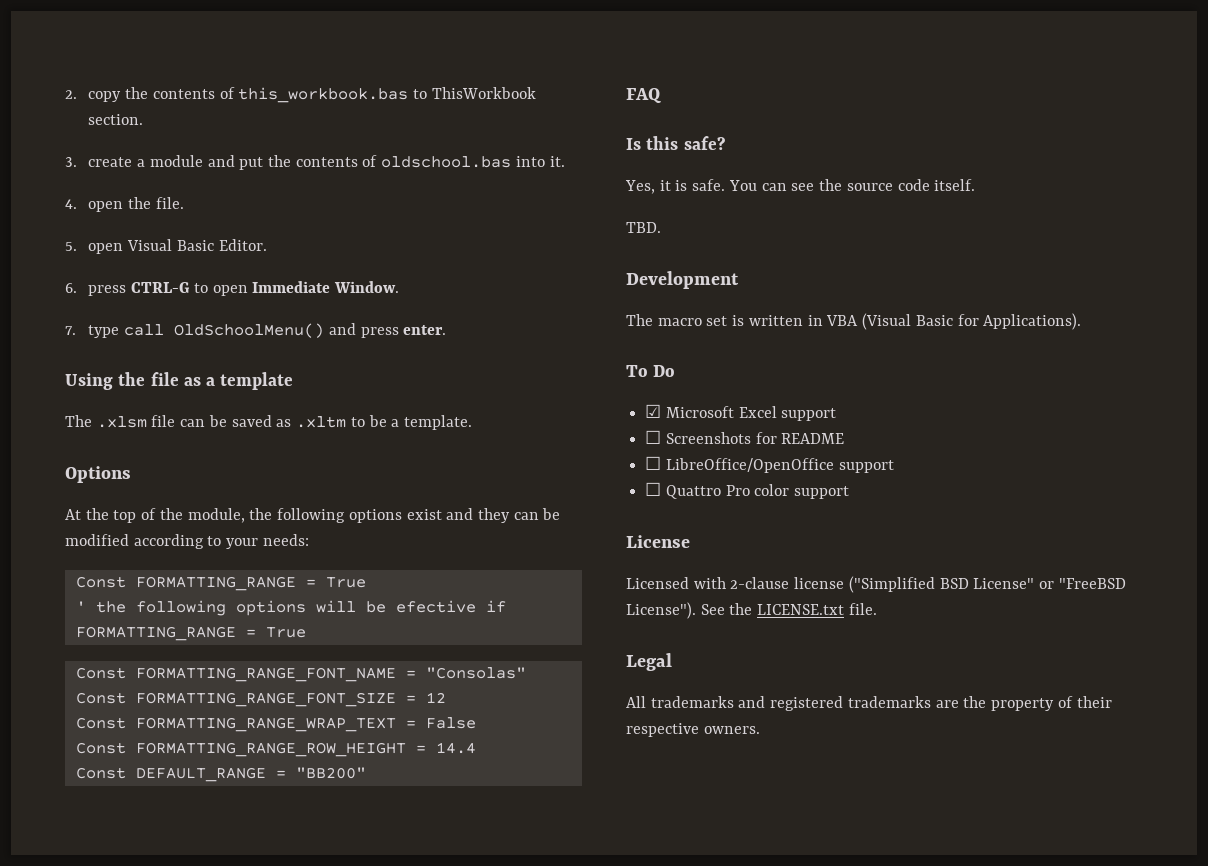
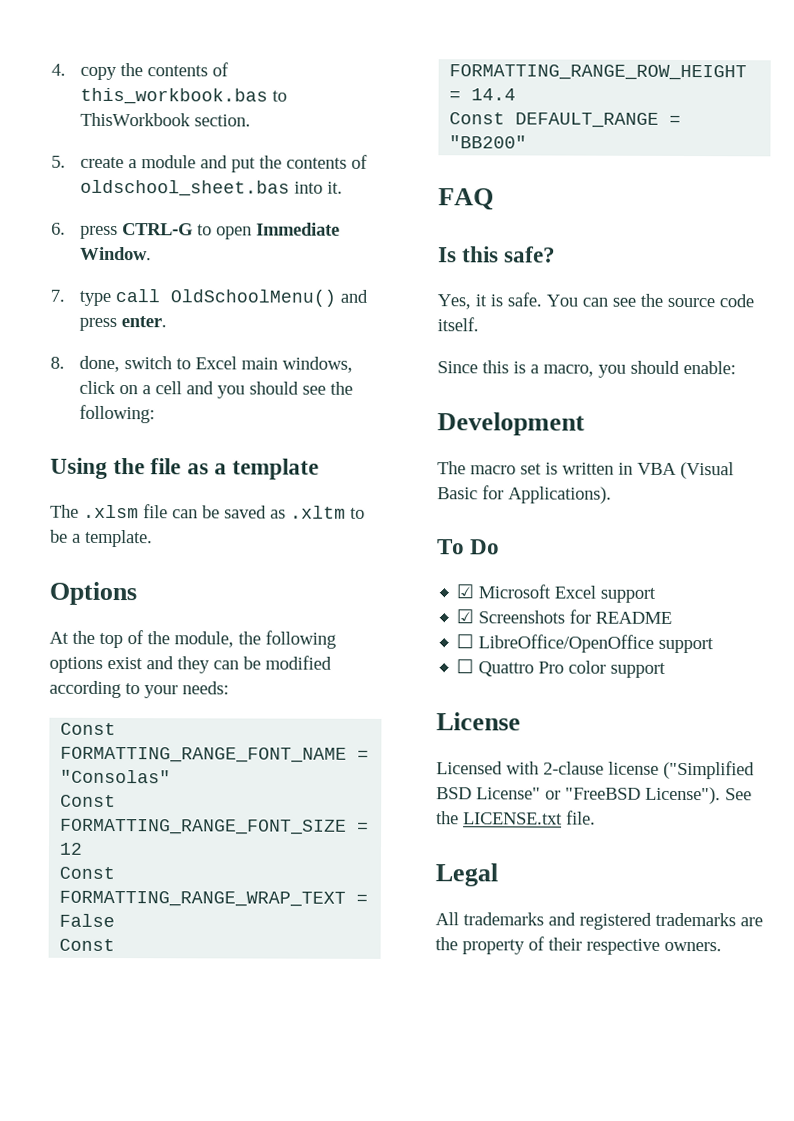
- 2. copy the contents of this_workbook.bas to ThisWorkbook section.
+ 4. copy the contents of this_workbook.bas to ThisWorkbook section.
- 3. create a module and put the contents of oldschool.bas into it.
+ 5. create a module and put the contents of oldschool_sheet.bas into it.
- 4. open the file.
- 5. open Visual Basic Editor.
+ 8. done, switch to Excel main windows, click on a cell and you should see the following:
- Const FORMATTING_RANGE = True
- ' the following options will be efective if FORMATTING_RANGE = True
- TBD.
+ Since this is a macro, you should enable:
- ☐ Screenshots for README
+ ☑ Screenshots for README

